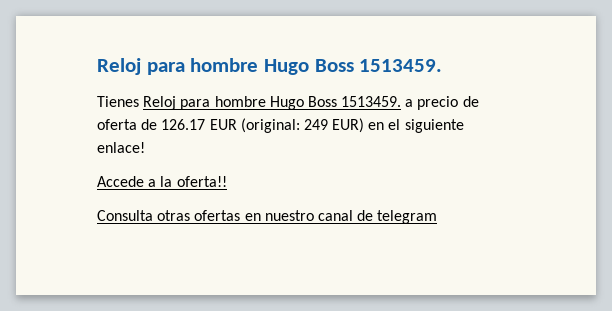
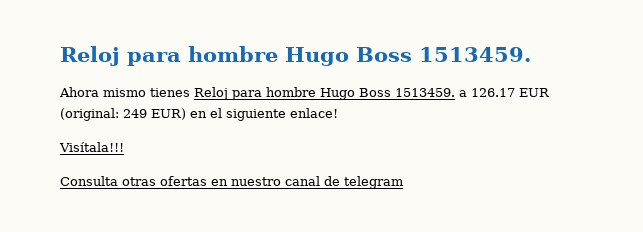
- Tienes Reloj para hombre Hugo Boss 1513459. a precio de oferta de 126.17 EUR (original: 249 EUR) en el siguiente enlace!
+ Ahora mismo tienes Reloj para hombre Hugo Boss 1513459. a 126.17 EUR (original: 249 EUR) en el siguiente enlace!
- Accede a la oferta!!
+ Visítala!!!

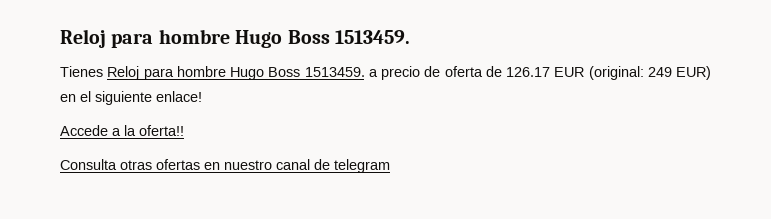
- Ahora mismo tienes Reloj para hombre Hugo Boss 1513459. a 126.17 EUR (original: 249 EUR) en el siguiente enlace!
+ Tienes Reloj para hombre Hugo Boss 1513459. a precio de oferta de 126.17 EUR (original: 249 EUR) en el siguiente enlace!
- Visítala!!!
+ Accede a la oferta!!

